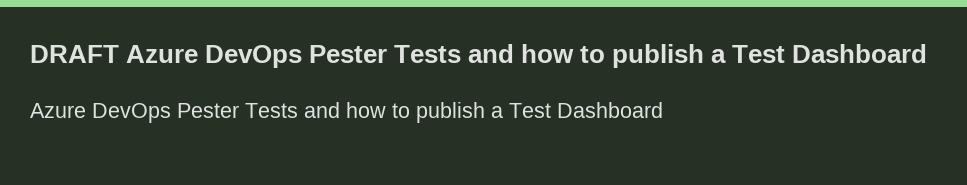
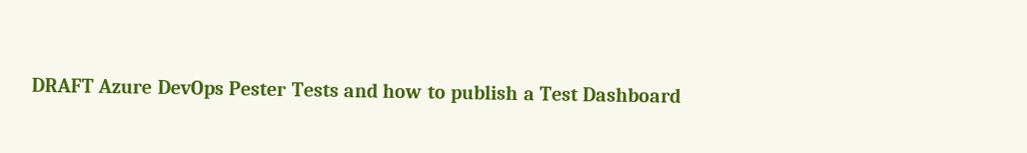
  DRAFT Azure DevOps Pester Tests and how to publish a Test Dashboard
- Azure DevOps Pester Tests and how to publish a Test Dashboard

